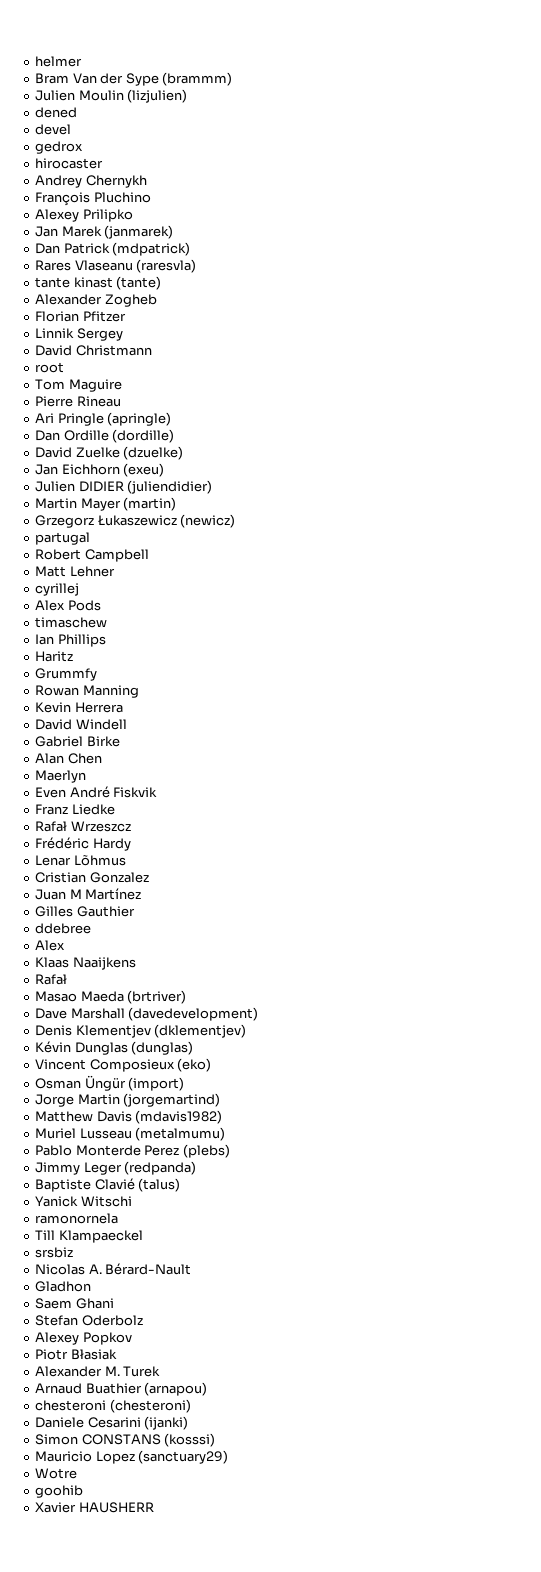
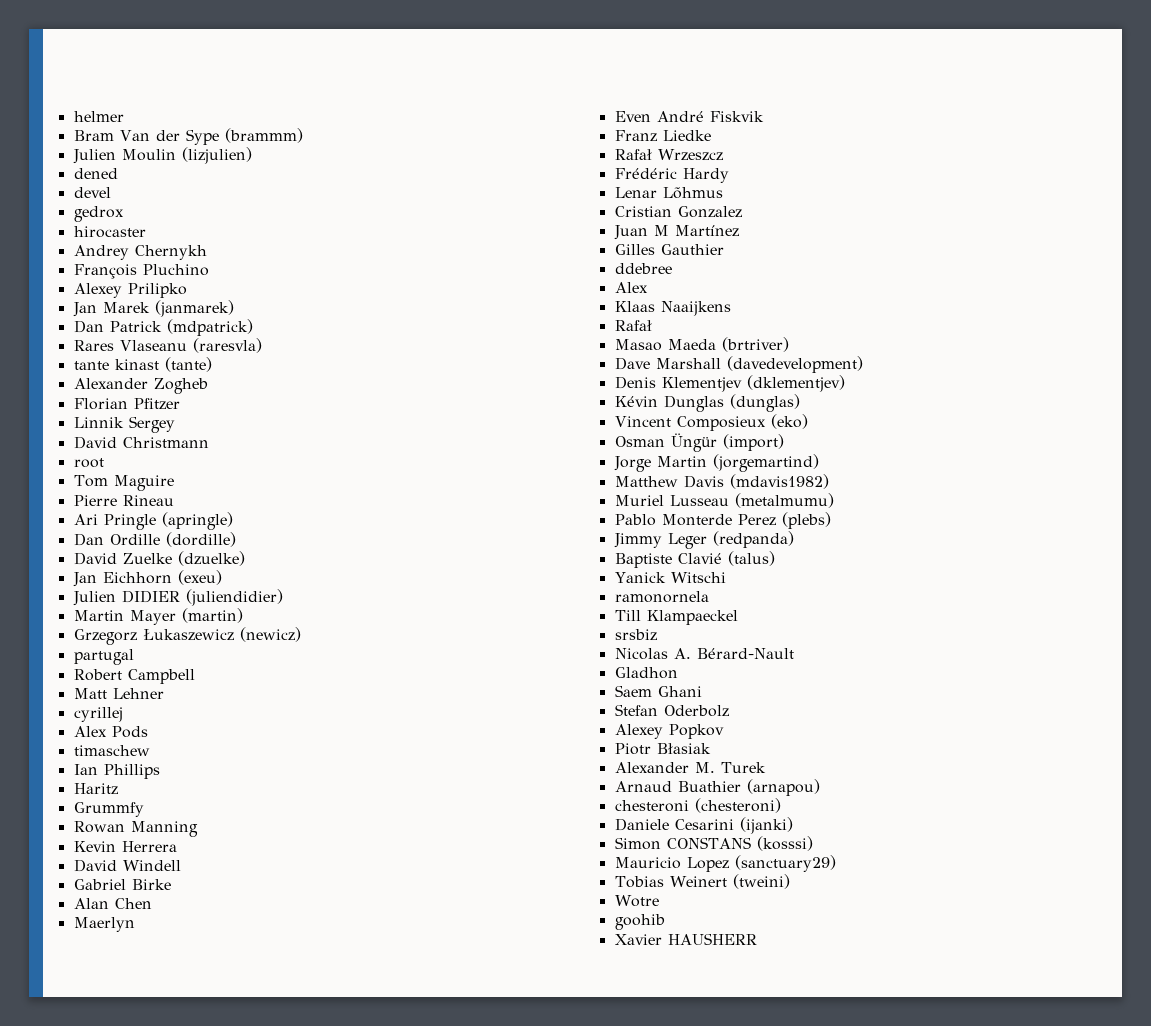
+ Tobias Weinert (tweini)

